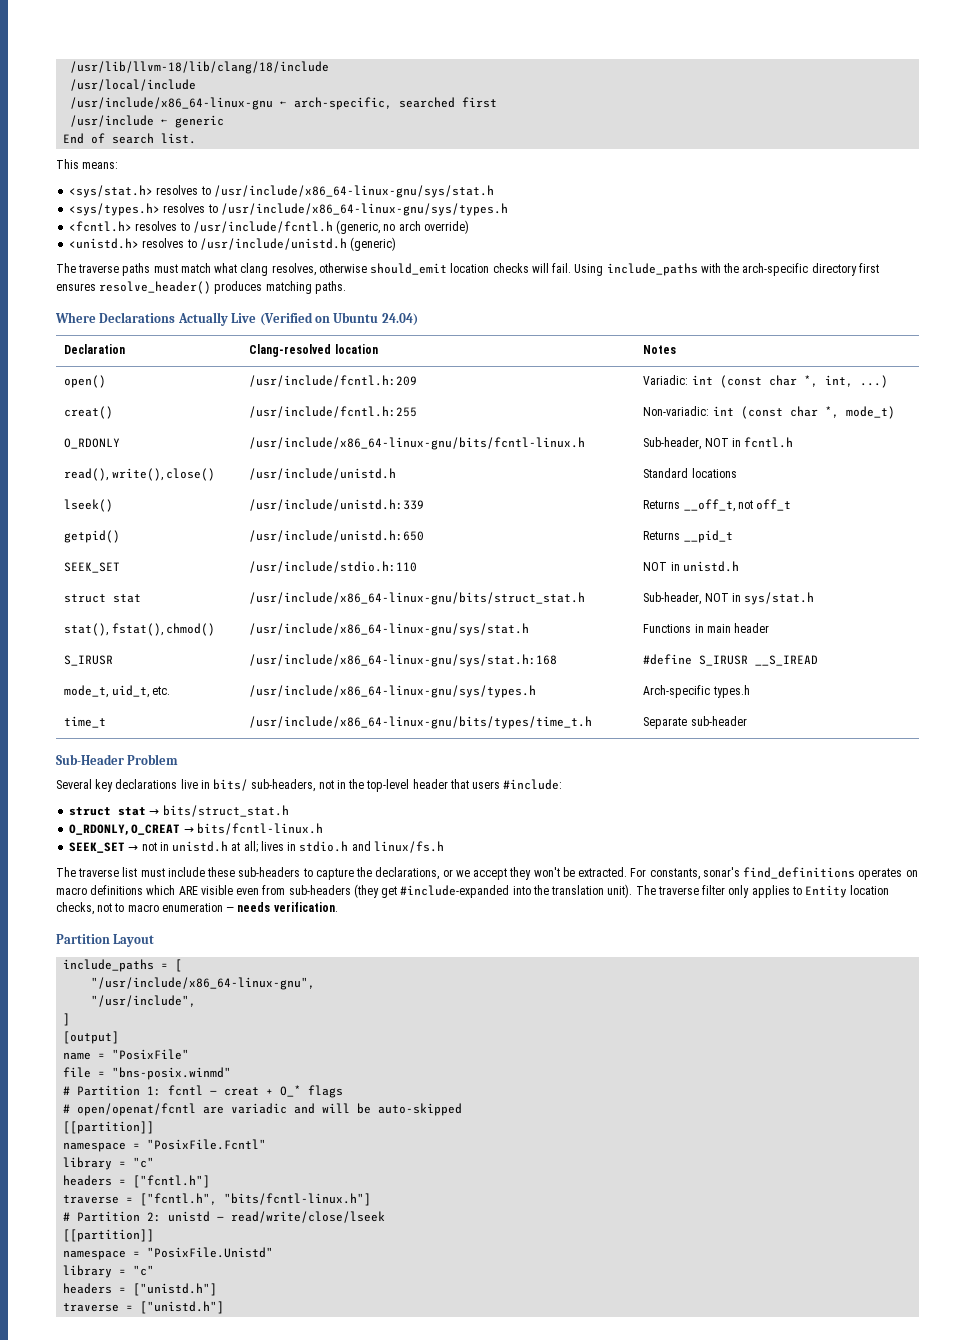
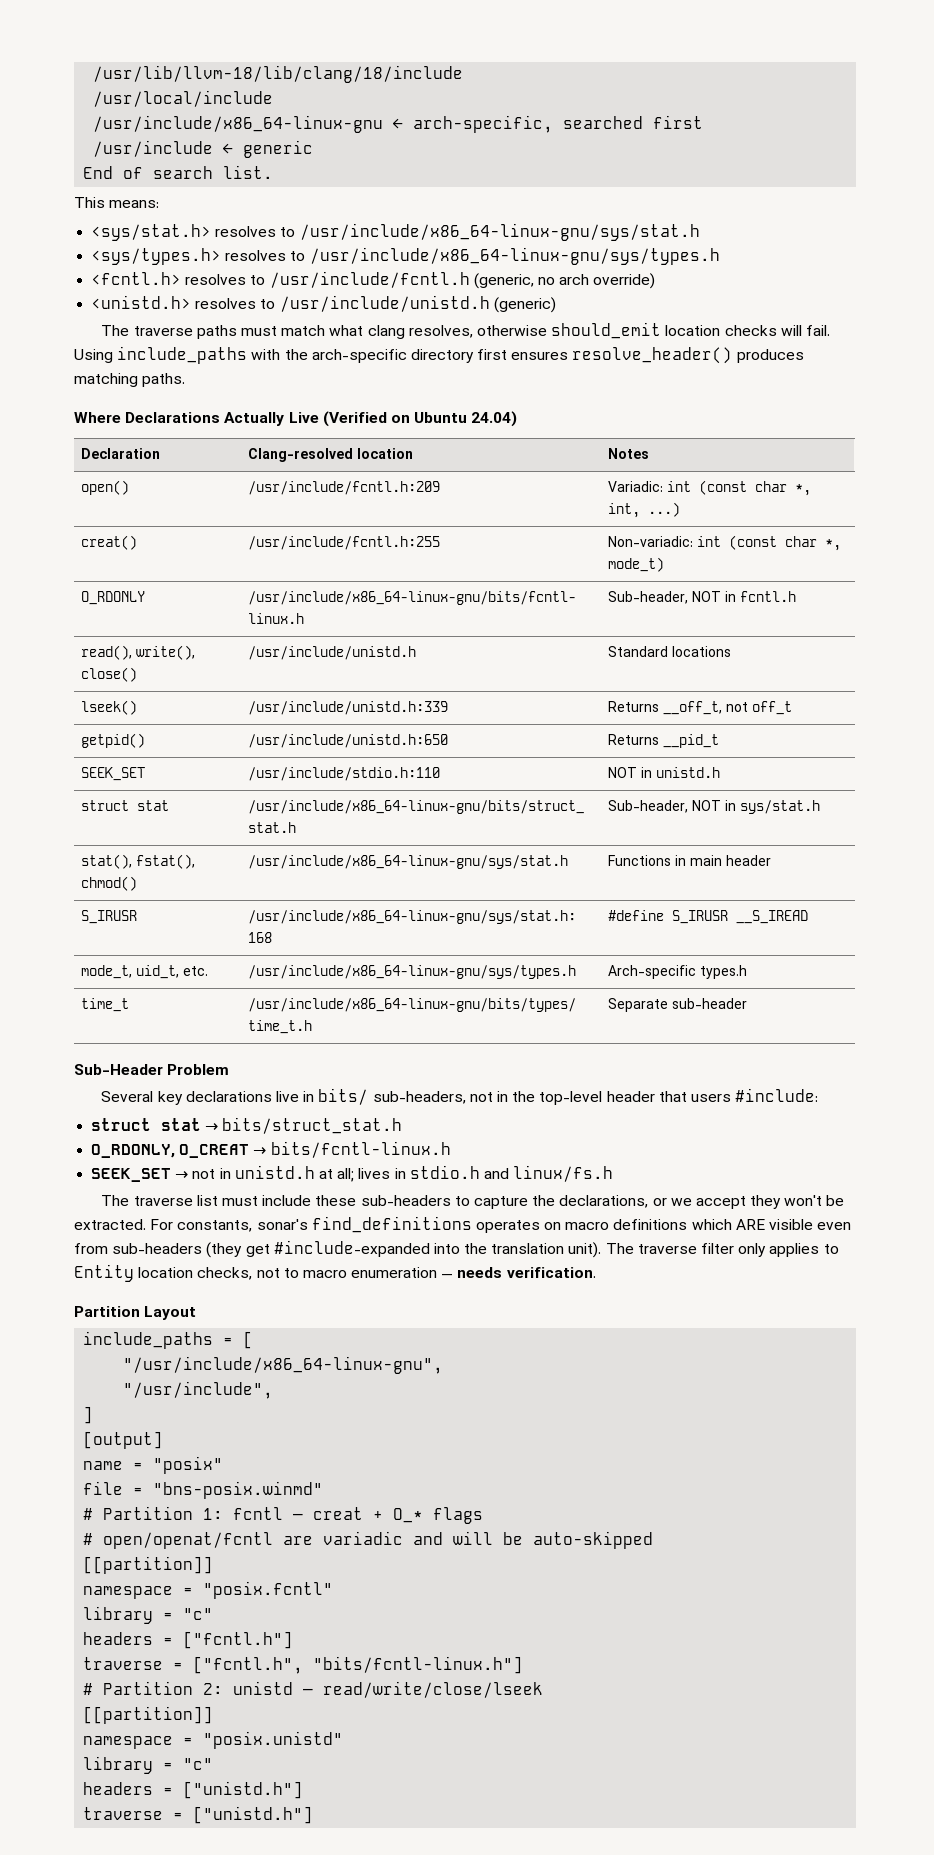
- name = "PosixFile"
+ name = "posix"
- namespace = "PosixFile.Fcntl"
+ namespace = "posix.fcntl"
- namespace = "PosixFile.Unistd"
+ namespace = "posix.unistd"

